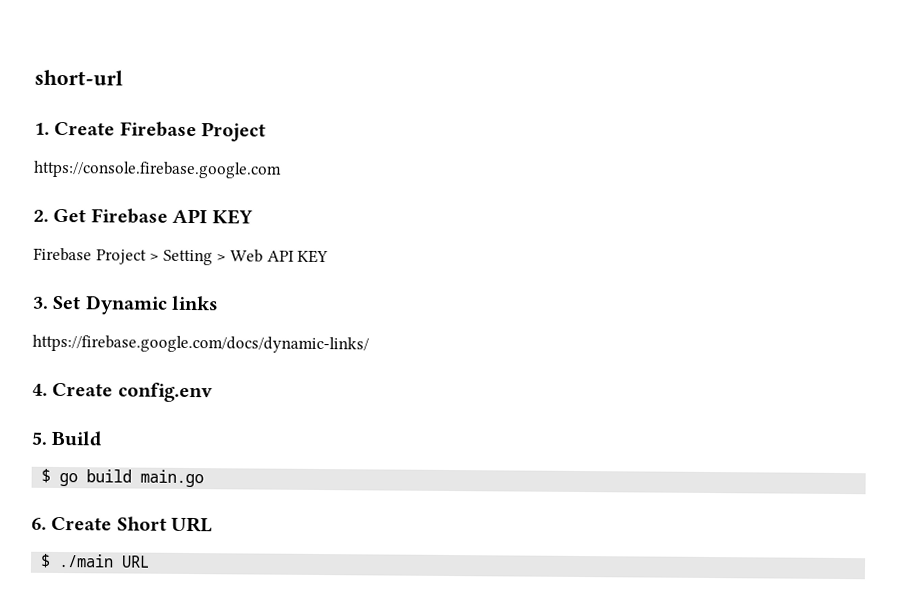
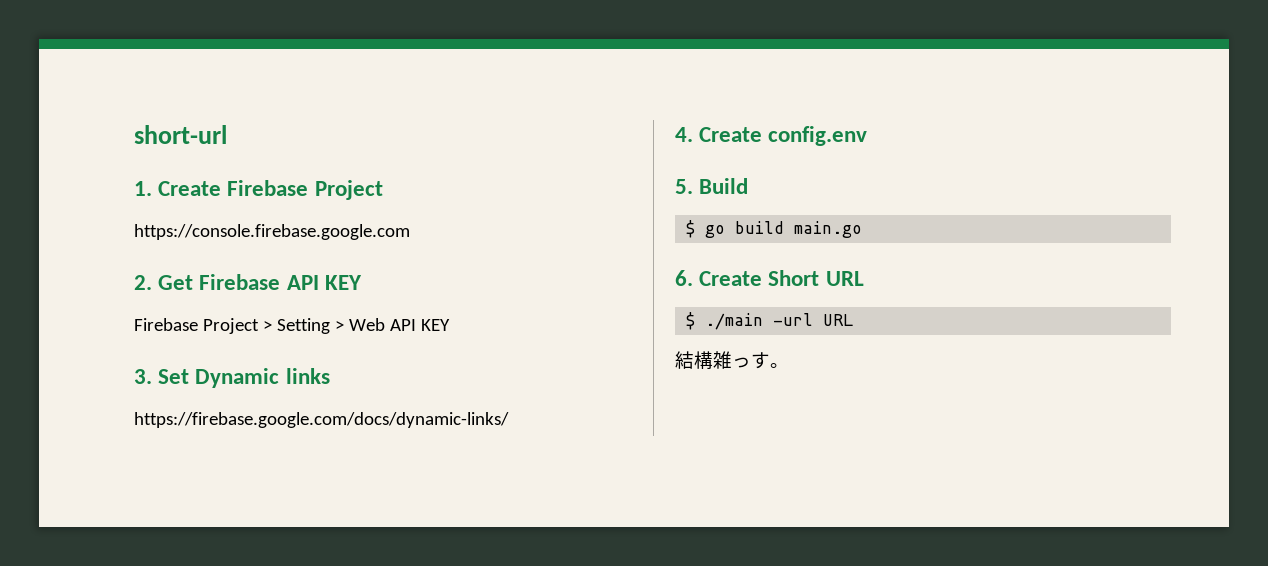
- $ ./main URL
+ $ ./main -url URL
+ 結構雑っす。

